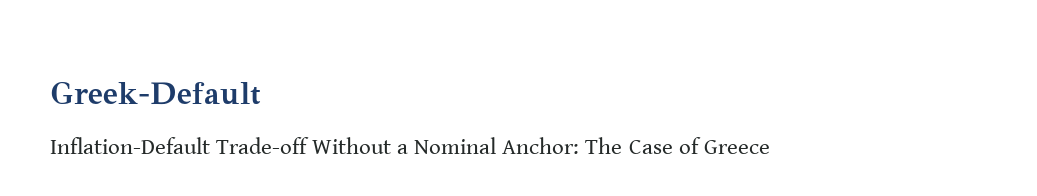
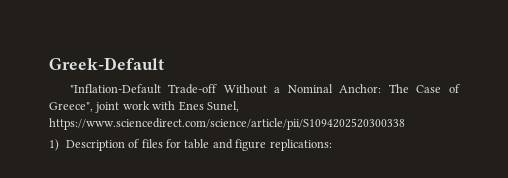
- Inflation-Default Trade-off Without a Nominal Anchor: The Case of Greece
+ "Inflation-Default Trade-off Without a Nominal Anchor: The Case of Greece", joint work with Enes Sunel, https://www.sciencedirect.com/science/article/pii/S1094202520300338
+ 1) Description of files for table and figure replications:

